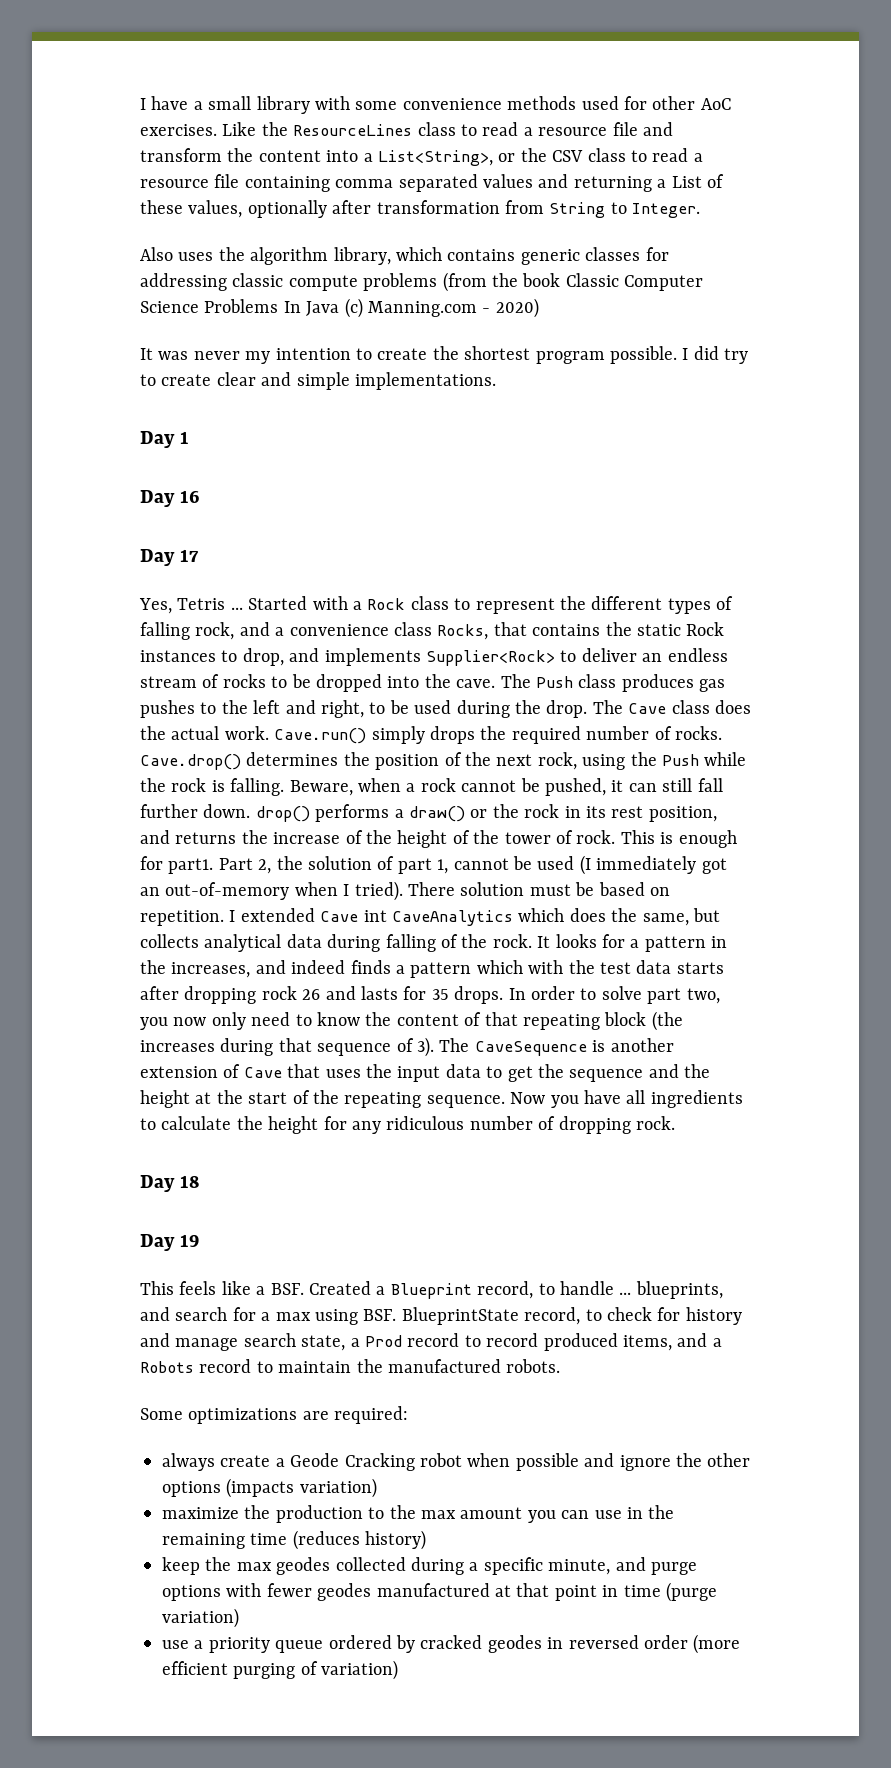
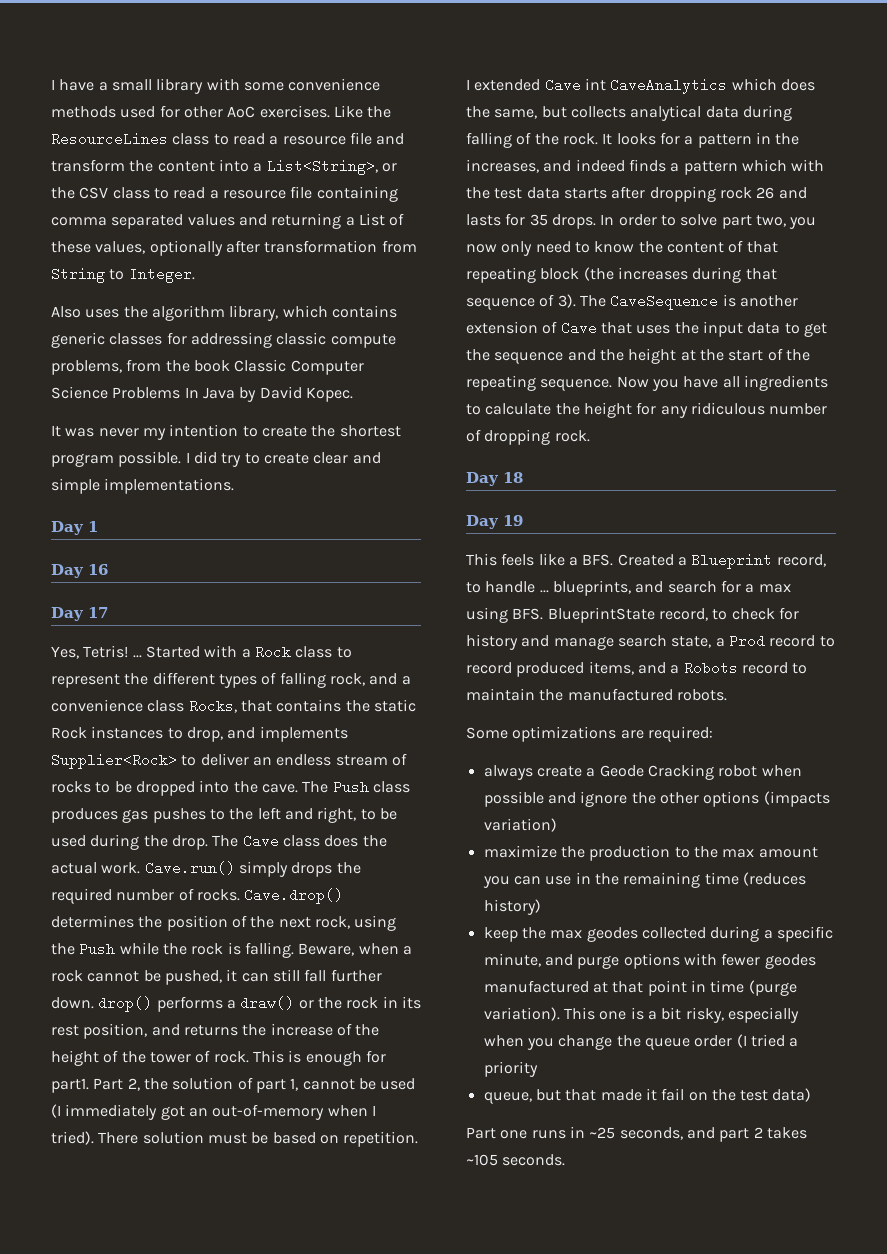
- Also uses the algorithm library, which contains generic classes for addressing classic compute problems (from the book Classic Computer Science Problems In Java (c) Manning.com - 2020)
+ Also uses the algorithm library, which contains generic classes for addressing classic compute problems, from the book Classic Computer Science Problems In Java by David Kopec.
- Yes, Tetris ...
+ Yes, Tetris! ...
- This feels like a BSF. Created a Blueprint record, to handle ... blueprints, and search for a max using BSF. BlueprintState record, to check for history and manage search state, a Prod record to record produced items, and a Robots record to maintain the manufactured robots.
+ This feels like a BFS. Created a Blueprint record, to handle ... blueprints, and search for a max using BFS. BlueprintState record, to check for history and manage search state, a Prod record to record produced items, and a Robots record to maintain the manufactured robots.
- keep the max geodes collected during a specific minute, and purge options with fewer geodes manufactured at that point in time (purge variation)
- use a priority queue ordered by cracked geodes in reversed order (more efficient purging of variation)
+ keep the max geodes collected during a specific minute, and purge options with fewer geodes manufactured at that point in time (purge variation). This one is a bit risky, especially when you change the queue order (I tried a priority
+ queue, but that made it fail on the test data)
+ Part one runs in ~25 seconds, and part 2 takes ~105 seconds.

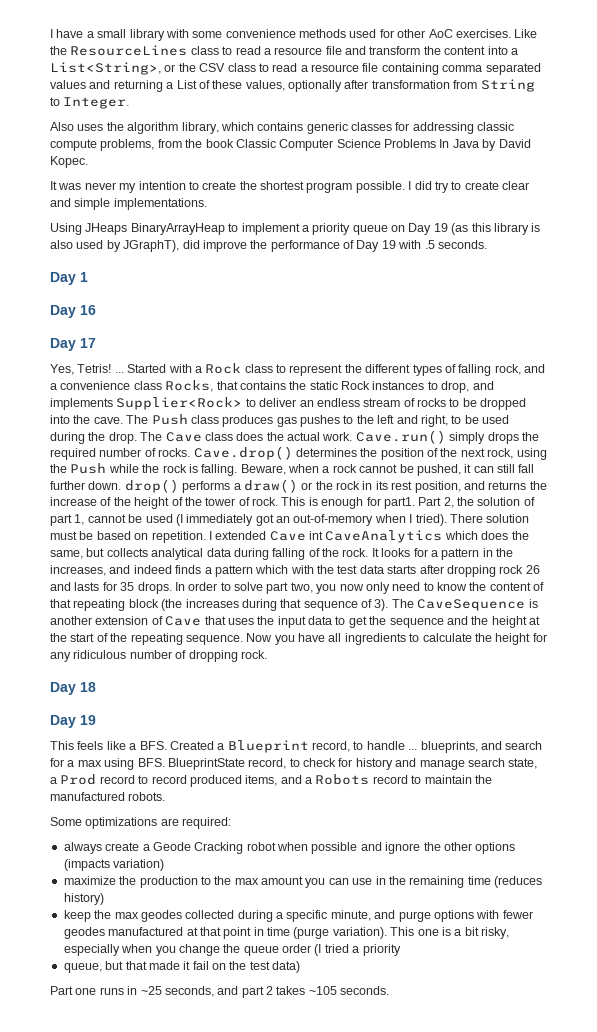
+ Using JHeaps BinaryArrayHeap to implement a priority queue on Day 19 (as this library is also used by JGraphT), did improve the performance of Day 19 with .5 seconds.

